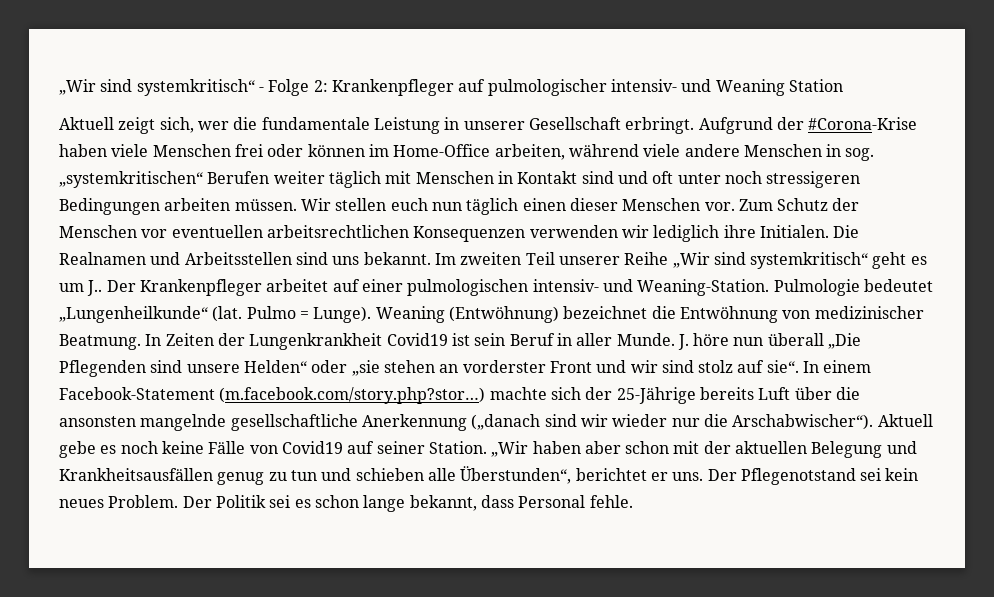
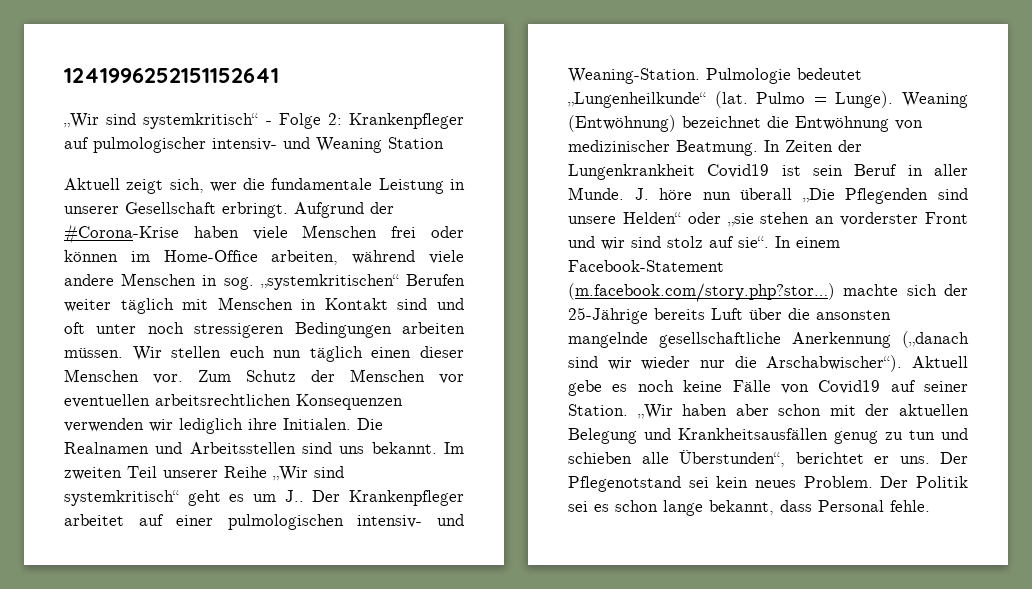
+ 1241996252151152641

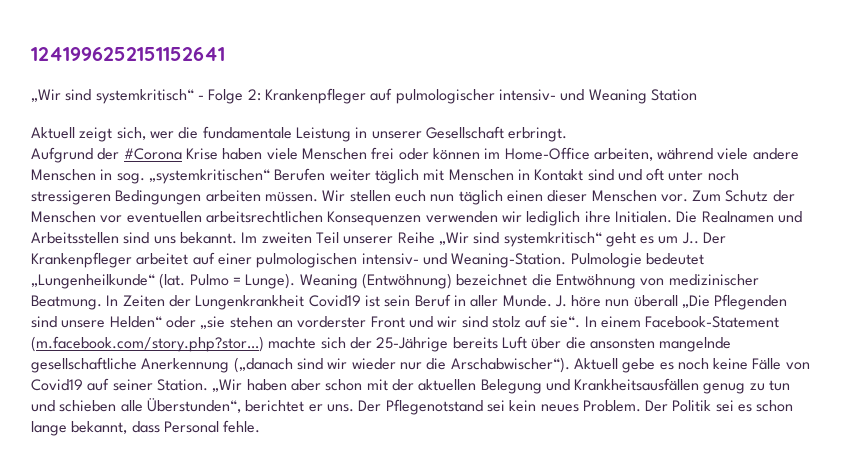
- Aktuell zeigt sich, wer die fundamentale Leistung in unserer Gesellschaft erbringt. Aufgrund der #Corona-Krise haben viele Menschen frei oder können im Home-Office arbeiten, während viele andere Menschen in sog. „systemkritischen“ Berufen weiter täglich mit Menschen in Kontakt sind und oft unter noch stressigeren Bedingungen arbeiten müssen.
+ Aktuell zeigt sich, wer die fundamentale Leistung in unserer Gesellschaft erbringt.
+ Aufgrund der #Corona Krise haben viele Menschen frei oder können im Home-Office arbeiten, während viele andere Menschen in sog. „systemkritischen“ Berufen weiter täglich mit Menschen in Kontakt sind und oft unter noch stressigeren Bedingungen arbeiten müssen.

